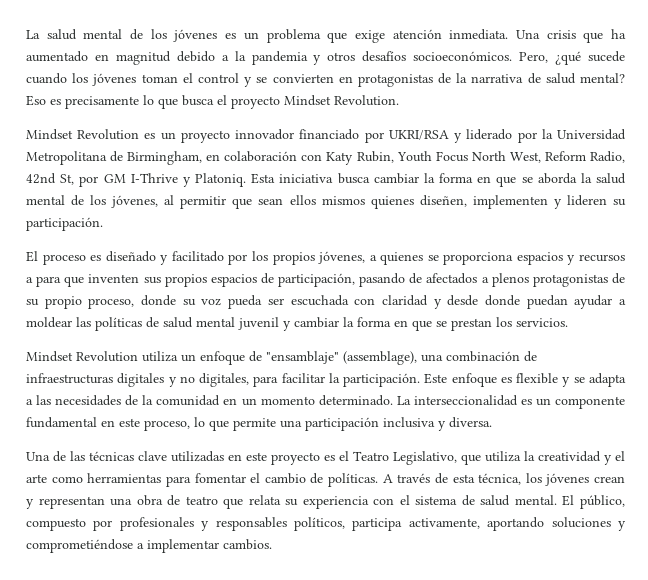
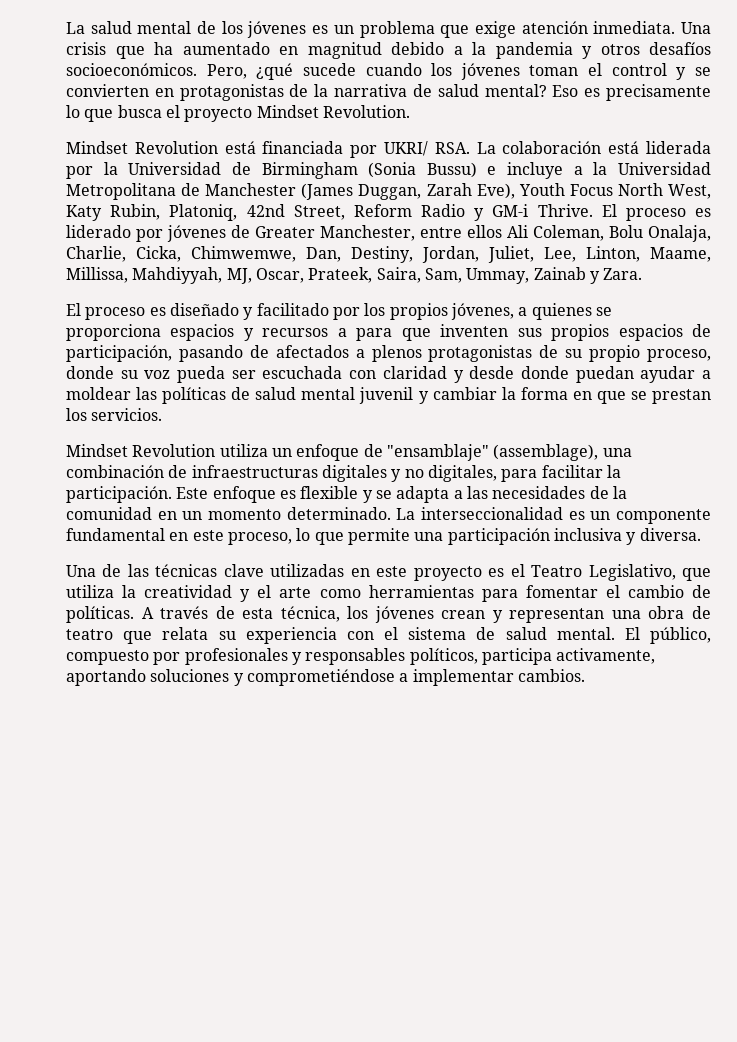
- Mindset Revolution es un proyecto innovador financiado por UKRI/RSA y liderado por la Universidad Metropolitana de Birmingham, en colaboración con Katy Rubin, Youth Focus North West, Reform Radio, 42nd St, por GM I-Thrive y Platoniq. Esta iniciativa busca cambiar la forma en que se aborda la salud mental de los jóvenes, al permitir que sean ellos mismos quienes diseñen, implementen y lideren su participación.
+ Mindset Revolution está financiada por UKRI/ RSA. La colaboración está liderada por la Universidad de Birmingham (Sonia Bussu) e incluye a la Universidad Metropolitana de Manchester (James Duggan, Zarah Eve), Youth Focus North West, Katy Rubin, Platoniq, 42nd Street, Reform Radio y GM-i Thrive. El proceso es liderado por jóvenes de Greater Manchester, entre ellos Ali Coleman, Bolu Onalaja, Charlie, Cicka, Chimwemwe, Dan, Destiny, Jordan, Juliet, Lee, Linton, Maame, Millissa, Mahdiyyah, MJ, Oscar, Prateek, Saira, Sam, Ummay, Zainab y Zara.

